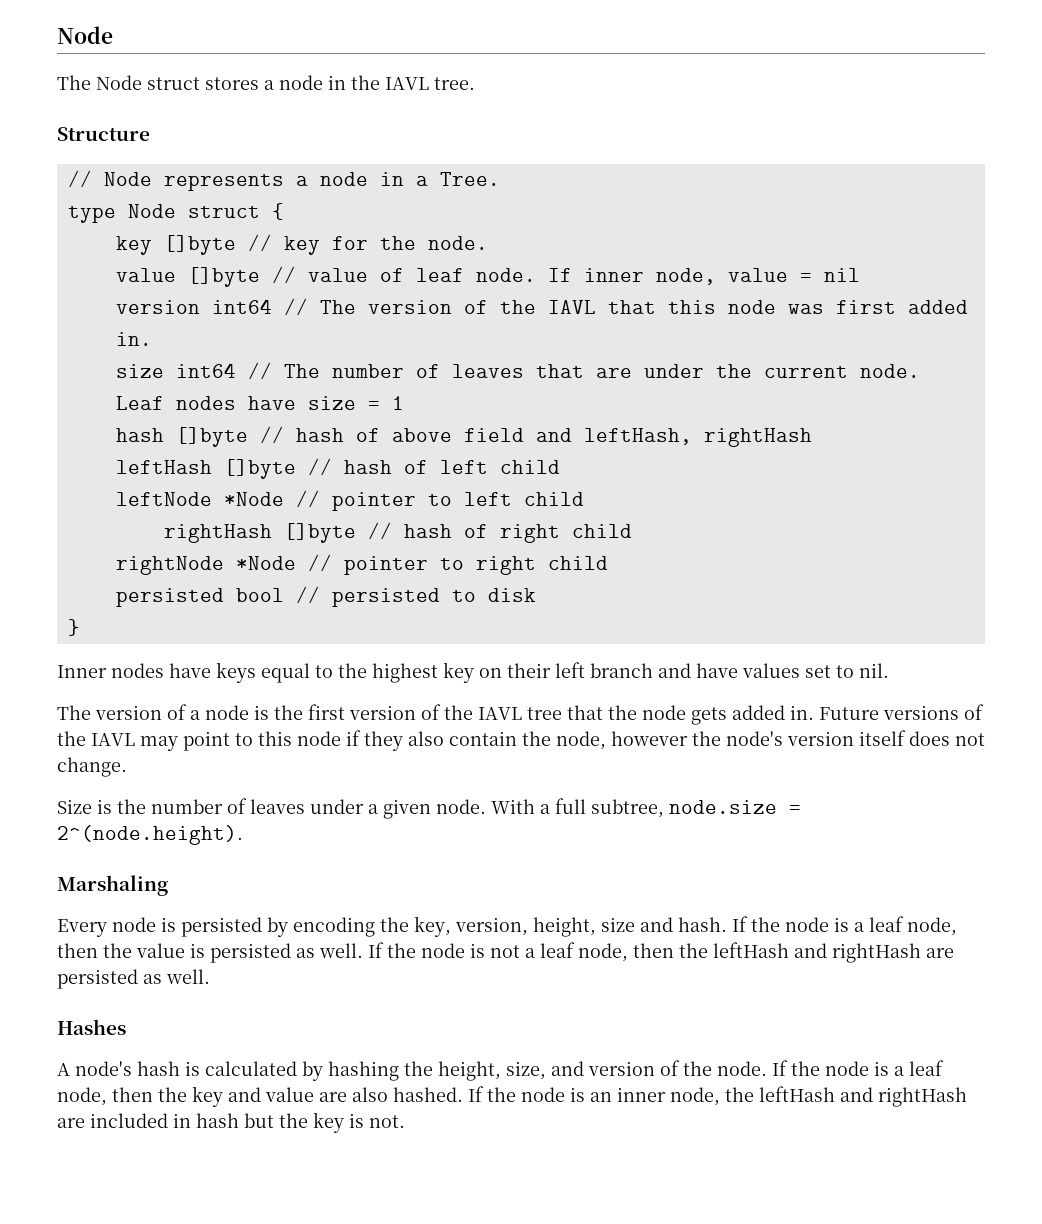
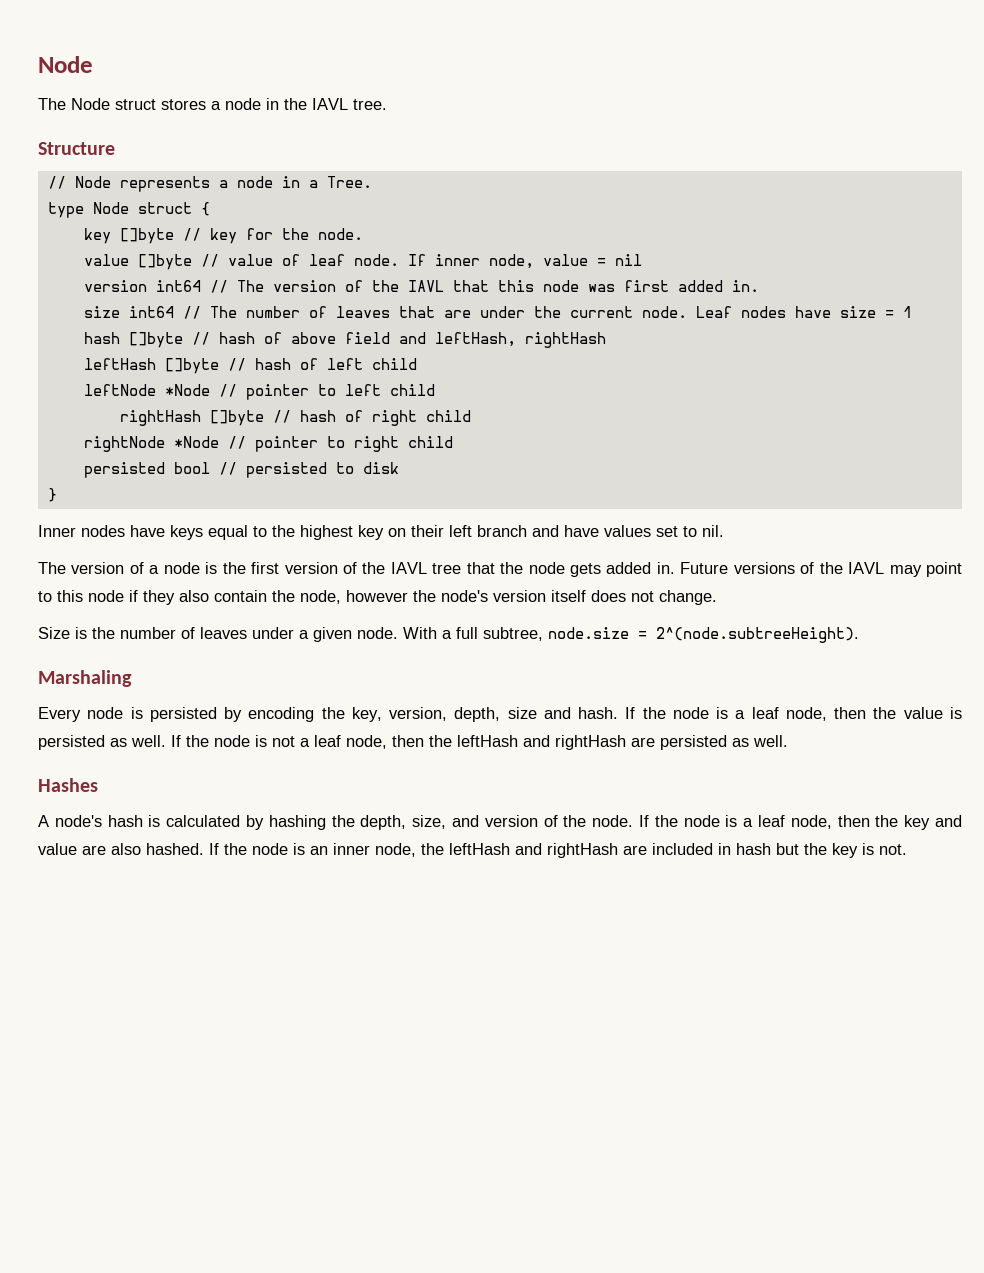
- With a full subtree, node.size = 2^(node.height).
+ With a full subtree, node.size = 2^(node.subtreeHeight).
- Every node is persisted by encoding the key, version, height, size and hash.
+ Every node is persisted by encoding the key, version, depth, size and hash.
- A node's hash is calculated by hashing the height, size, and version of the node.
+ A node's hash is calculated by hashing the depth, size, and version of the node.

